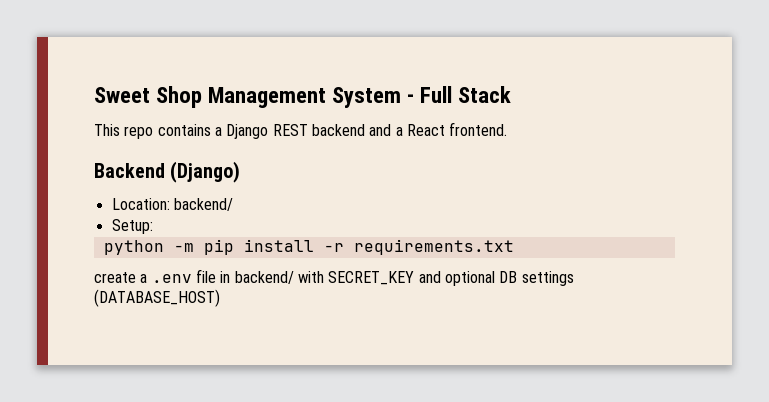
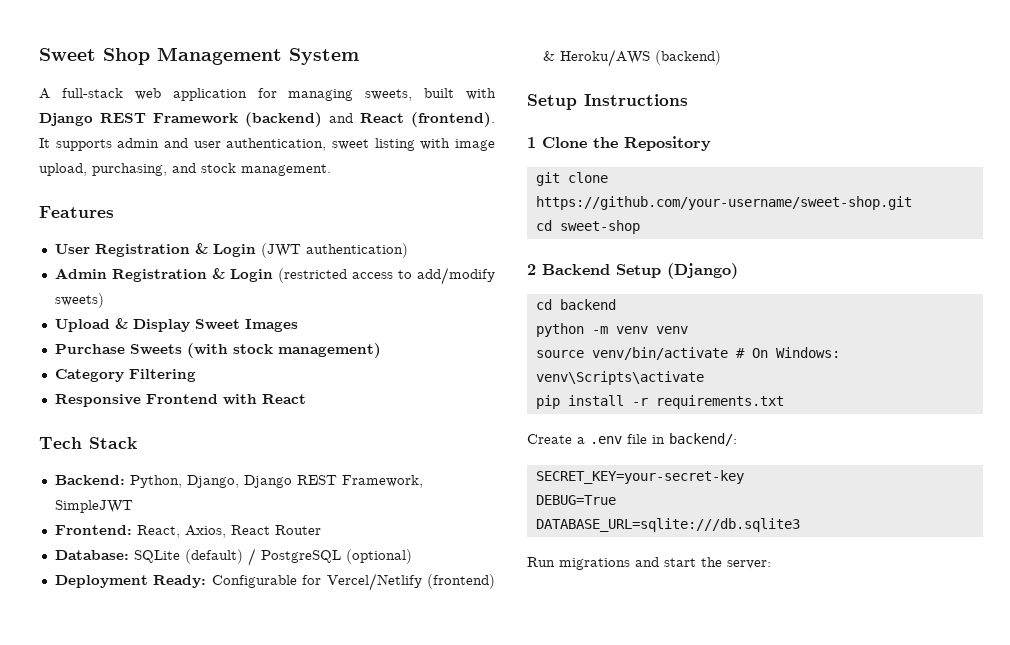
- Sweet Shop Management System - Full Stack
- This repo contains a Django REST backend and a React frontend.
- Backend (Django)
- Location: backend/
- Setup:
- python -m pip install -r requirements.txt
+ Sweet Shop Management System
+ A full-stack web application for managing sweets, built with Django REST Framework (backend) and React (frontend). It supports admin and user authentication, sweet listing with image upload, purchasing, and stock management.
+ Features
+ User Registration & Login (JWT authentication)
+ Admin Registration & Login (restricted access to add/modify sweets)
+ Upload & Display Sweet Images
+ Purchase Sweets (with stock management)
+ Category Filtering
+ Responsive Frontend with React
+ Tech Stack
+ Backend: Python, Django, Django REST Framework, SimpleJWT
+ Frontend: React, Axios, React Router
+ Database: SQLite (default) / PostgreSQL (optional)
+ Deployment Ready: Configurable for Vercel/Netlify (frontend) & Heroku/AWS (backend)
+ Setup Instructions
+ 1 Clone the Repository
+ git clone https://github.com/your-username/sweet-shop.git
+ cd sweet-shop
+ 2 Backend Setup (Django)
+ cd backend
+ python -m venv venv
+ source venv/bin/activate # On Windows: venv\Scripts\activate
+ pip install -r requirements.txt
- create a .env file in backend/ with SECRET_KEY and optional DB settings (DATABASE_HOST)
+ Create a .env file in backend/:
+ SECRET_KEY=your-secret-key
+ DEBUG=True
+ DATABASE_URL=sqlite:///db.sqlite3
+ Run migrations and start the server:

